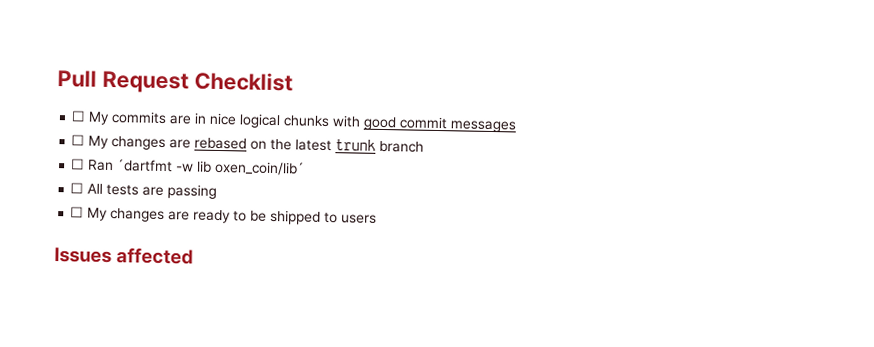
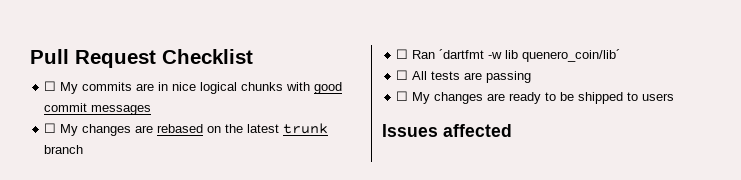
- ☐ Ran ´dartfmt -w lib oxen_coin/lib´
+ ☐ Ran ´dartfmt -w lib quenero_coin/lib´

